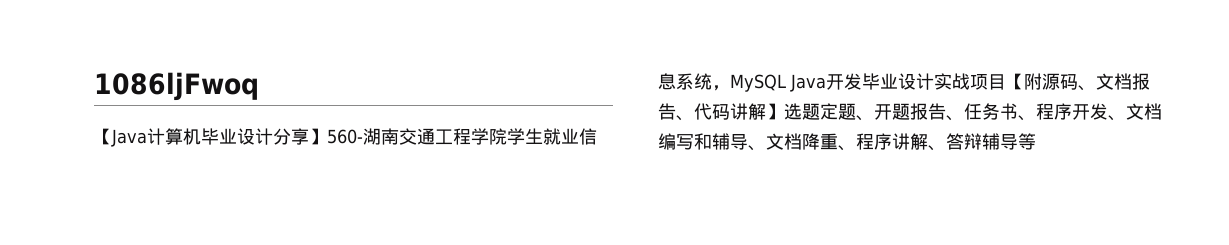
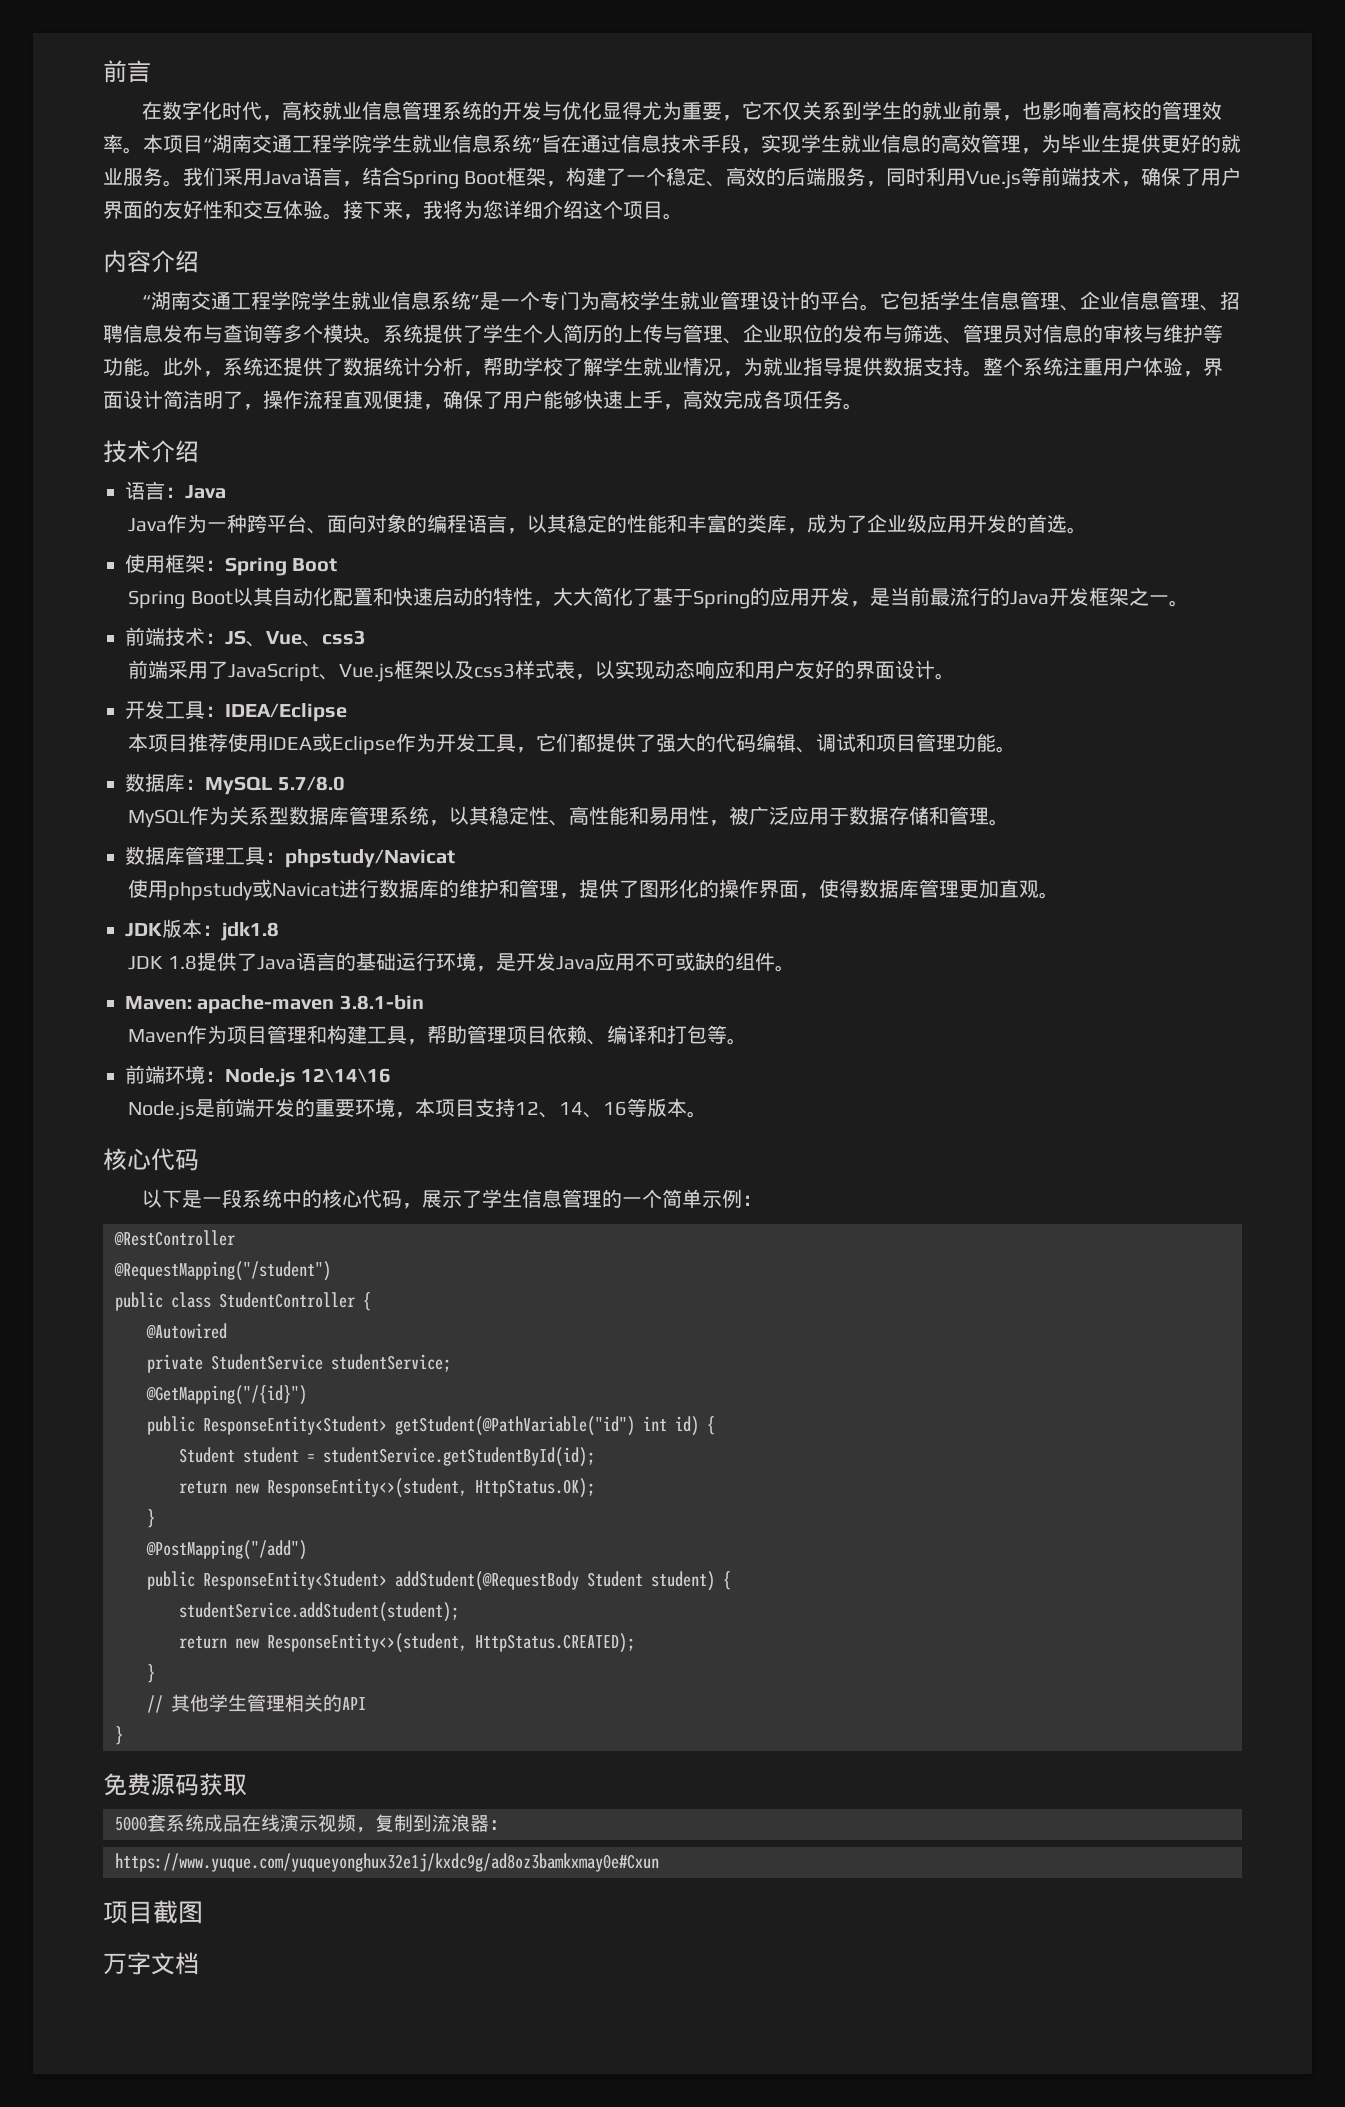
- 1086ljFwoq
- 【Java计算机毕业设计分享】560-湖南交通工程学院学生就业信息系统，MySQL Java开发毕业设计实战项目【附源码、文档报告、代码讲解】选题定题、开题报告、任务书、程序开发、文档编写和辅导、文档降重、程序讲解、答辩辅导等
+ 前言
+ 在数字化时代，高校就业信息管理系统的开发与优化显得尤为重要，它不仅关系到学生的就业前景，也影响着高校的管理效率。本项目“湖南交通工程学院学生就业信息系统”旨在通过信息技术手段，实现学生就业信息的高效管理，为毕业生提供更好的就业服务。我们采用Java语言，结合Spring Boot框架，构建了一个稳定、高效的后端服务，同时利用Vue.js等前端技术，确保了用户界面的友好性和交互体验。接下来，我将为您详细介绍这个项目。
+ 内容介绍
+ “湖南交通工程学院学生就业信息系统”是一个专门为高校学生就业管理设计的平台。它包括学生信息管理、企业信息管理、招聘信息发布与查询等多个模块。系统提供了学生个人简历的上传与管理、企业职位的发布与筛选、管理员对信息的审核与维护等功能。此外，系统还提供了数据统计分析，帮助学校了解学生就业情况，为就业指导提供数据支持。整个系统注重用户体验，界面设计简洁明了，操作流程直观便捷，确保了用户能够快速上手，高效完成各项任务。
+ 技术介绍
+ 语言：Java
+ Java作为一种跨平台、面向对象的编程语言，以其稳定的性能和丰富的类库，成为了企业级应用开发的首选。
+ 使用框架：Spring Boot
+ Spring Boot以其自动化配置和快速启动的特性，大大简化了基于Spring的应用开发，是当前最流行的Java开发框架之一。
+ 前端技术：JS、Vue、css3
+ 前端采用了JavaScript、Vue.js框架以及css3样式表，以实现动态响应和用户友好的界面设计。
+ 开发工具：IDEA/Eclipse
+ 本项目推荐使用IDEA或Eclipse作为开发工具，它们都提供了强大的代码编辑、调试和项目管理功能。
+ 数据库：MySQL 5.7/8.0
+ MySQL作为关系型数据库管理系统，以其稳定性、高性能和易用性，被广泛应用于数据存储和管理。
+ 数据库管理工具：phpstudy/Navicat
+ 使用phpstudy或Navicat进行数据库的维护和管理，提供了图形化的操作界面，使得数据库管理更加直观。
+ JDK版本：jdk1.8
+ JDK 1.8提供了Java语言的基础运行环境，是开发Java应用不可或缺的组件。
+ Maven: apache-maven 3.8.1-bin
+ Maven作为项目管理和构建工具，帮助管理项目依赖、编译和打包等。
+ 前端环境：Node.js 12\14\16
+ Node.js是前端开发的重要环境，本项目支持12、14、16等版本。
+ 核心代码
+ 以下是一段系统中的核心代码，展示了学生信息管理的一个简单示例：
+ @RestController
+ @RequestMapping("/student")
+ public class StudentController {
+ @Autowired
+ private StudentService studentService;
+ @GetMapping("/{id}")
+ public ResponseEntity<Student> getStudent(@PathVariable("id") int id) {
+ Student student = studentService.getStudentById(id);
+ return new ResponseEntity<>(student, HttpStatus.OK);
+ }
+ @PostMapping("/add")
+ public ResponseEntity<Student> addStudent(@RequestBody Student student) {
+ studentService.addStudent(student);
+ return new ResponseEntity<>(student, HttpStatus.CREATED);
+ }
+ // 其他学生管理相关的API
+ }
+ 免费源码获取
+ 5000套系统成品在线演示视频，复制到流浪器：
+ https://www.yuque.com/yuqueyonghux32e1j/kxdc9g/ad8oz3bamkxmay0e#Cxun
+ 项目截图
+ 万字文档

